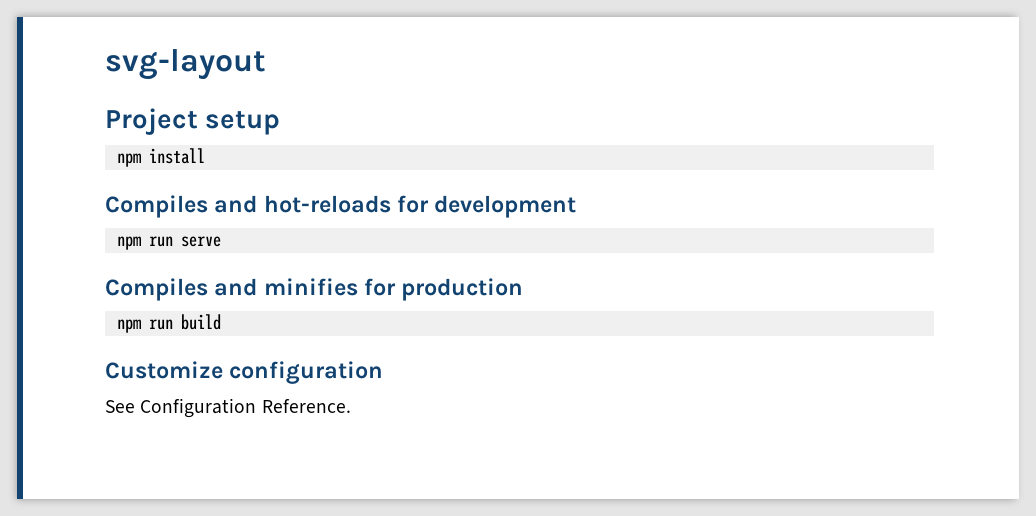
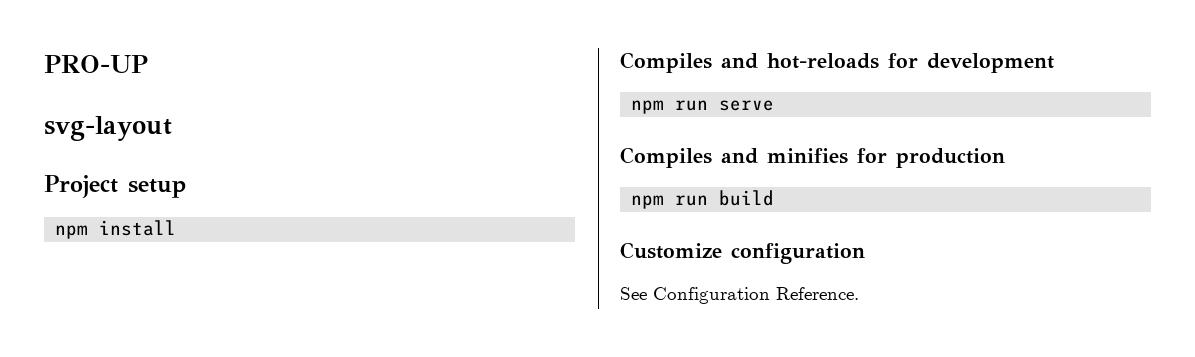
+ PRO-UP

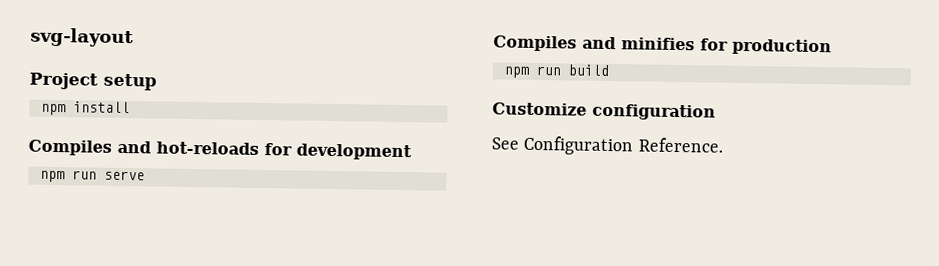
- PRO-UP

